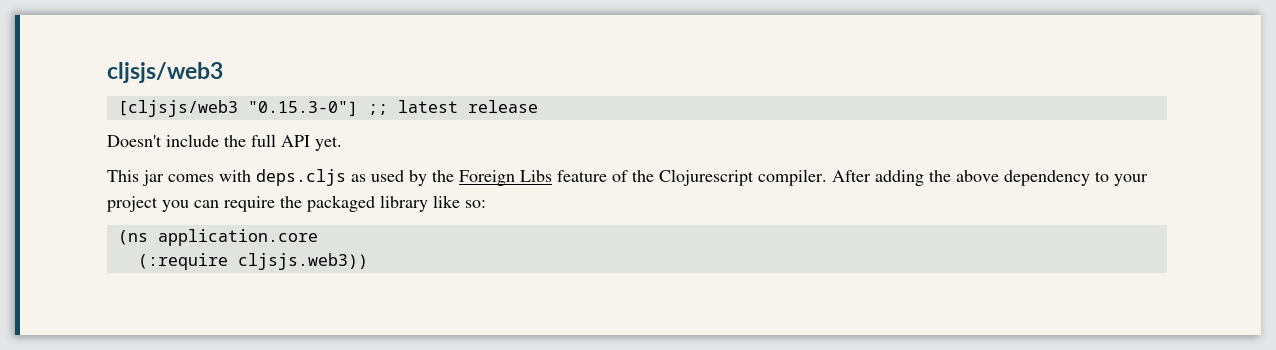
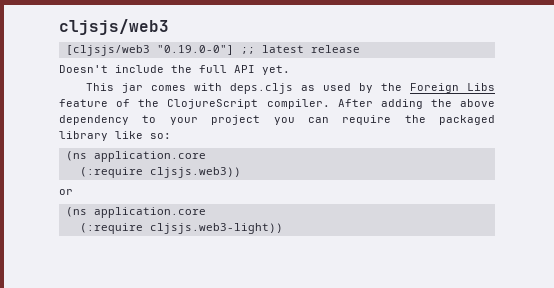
- [cljsjs/web3 "0.15.3-0"] ;; latest release
+ [cljsjs/web3 "0.19.0-0"] ;; latest release
- This jar comes with deps.cljs as used by the Foreign Libs feature of the Clojurescript compiler.
+ This jar comes with deps.cljs as used by the Foreign Libs feature of the ClojureScript compiler.
+ or
+ (ns application.core
+ (:require cljsjs.web3-light))

